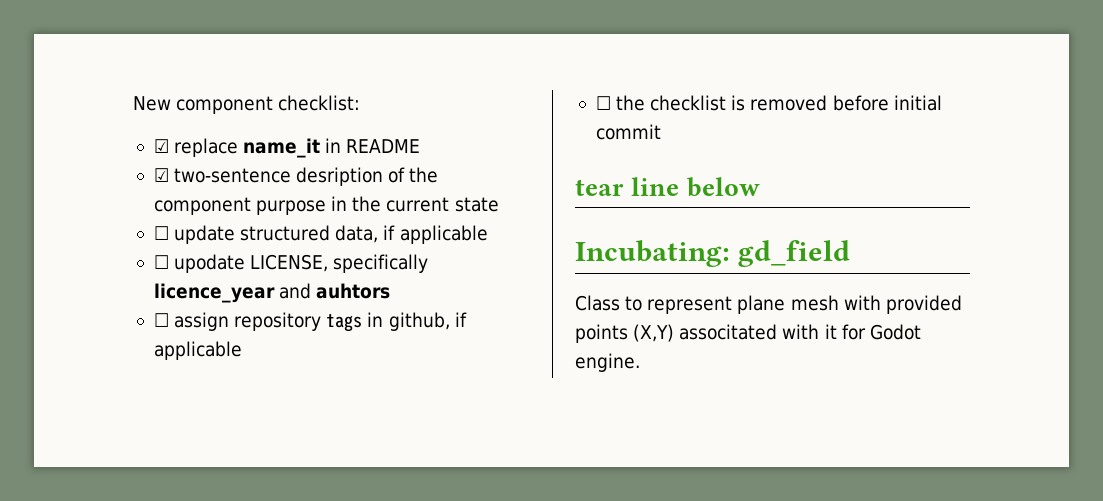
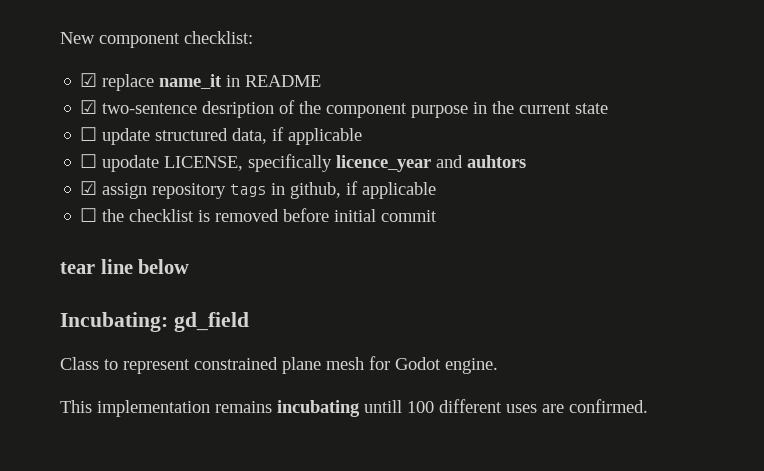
- ☐ assign repository tags in github, if applicable
+ ☑ assign repository tags in github, if applicable
- Class to represent plane mesh with provided points (X,Y) associtated with it for Godot engine.
+ Class to represent constrained plane mesh for Godot engine.
+ This implementation remains incubating untill 100 different uses are confirmed.

